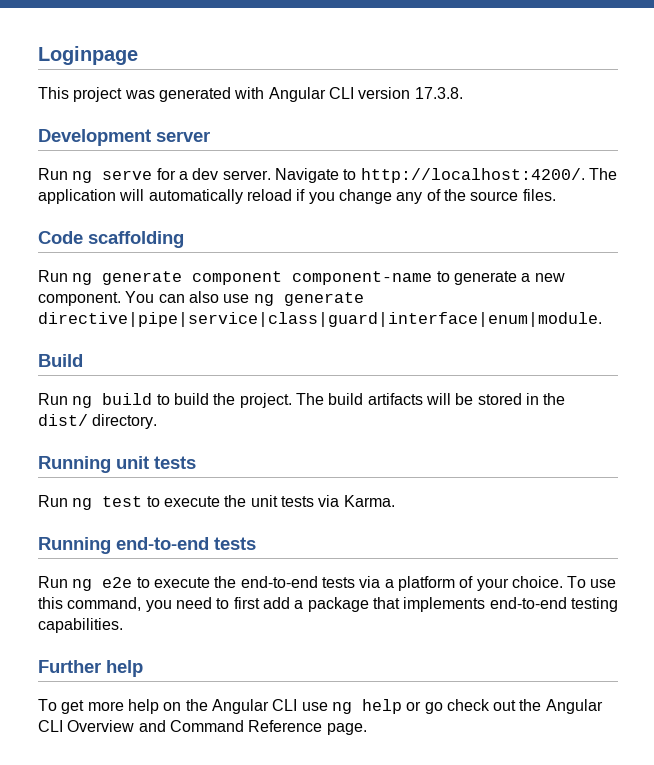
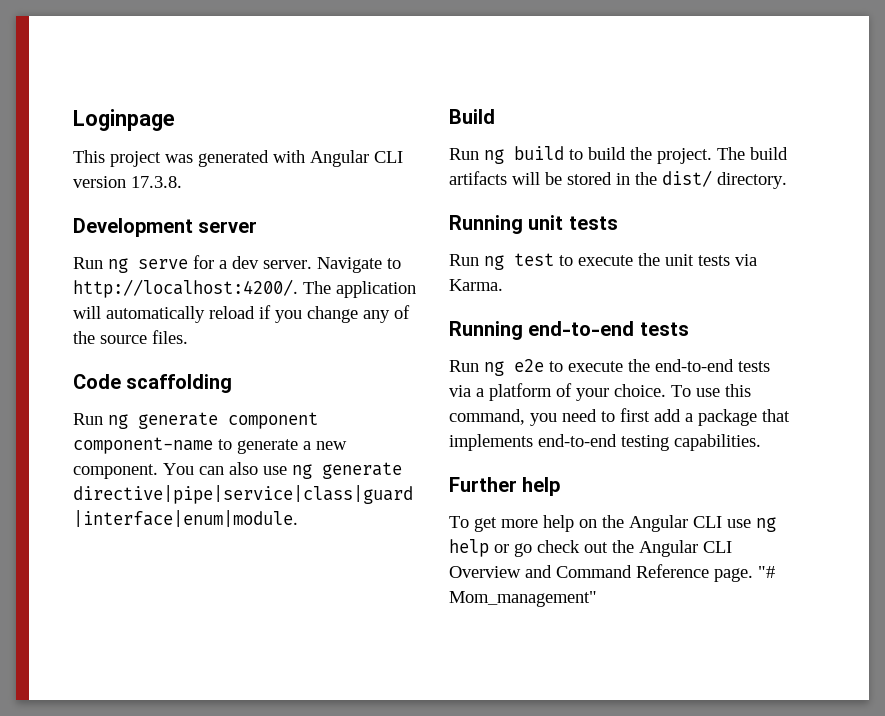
+ "# Mom_management"

